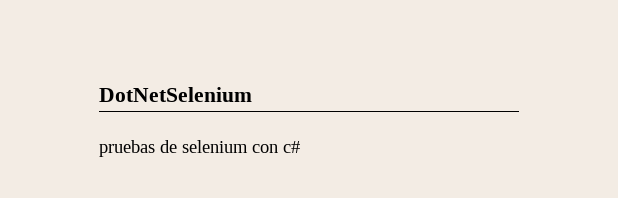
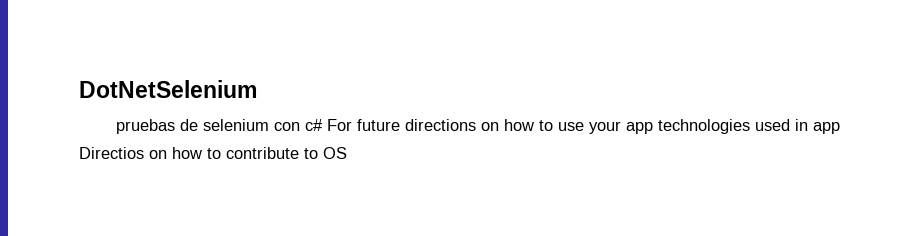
- pruebas de selenium con c#
+ pruebas de selenium con c# For future directions on how to use your app technologies used in app Directios on how to contribute to OS

